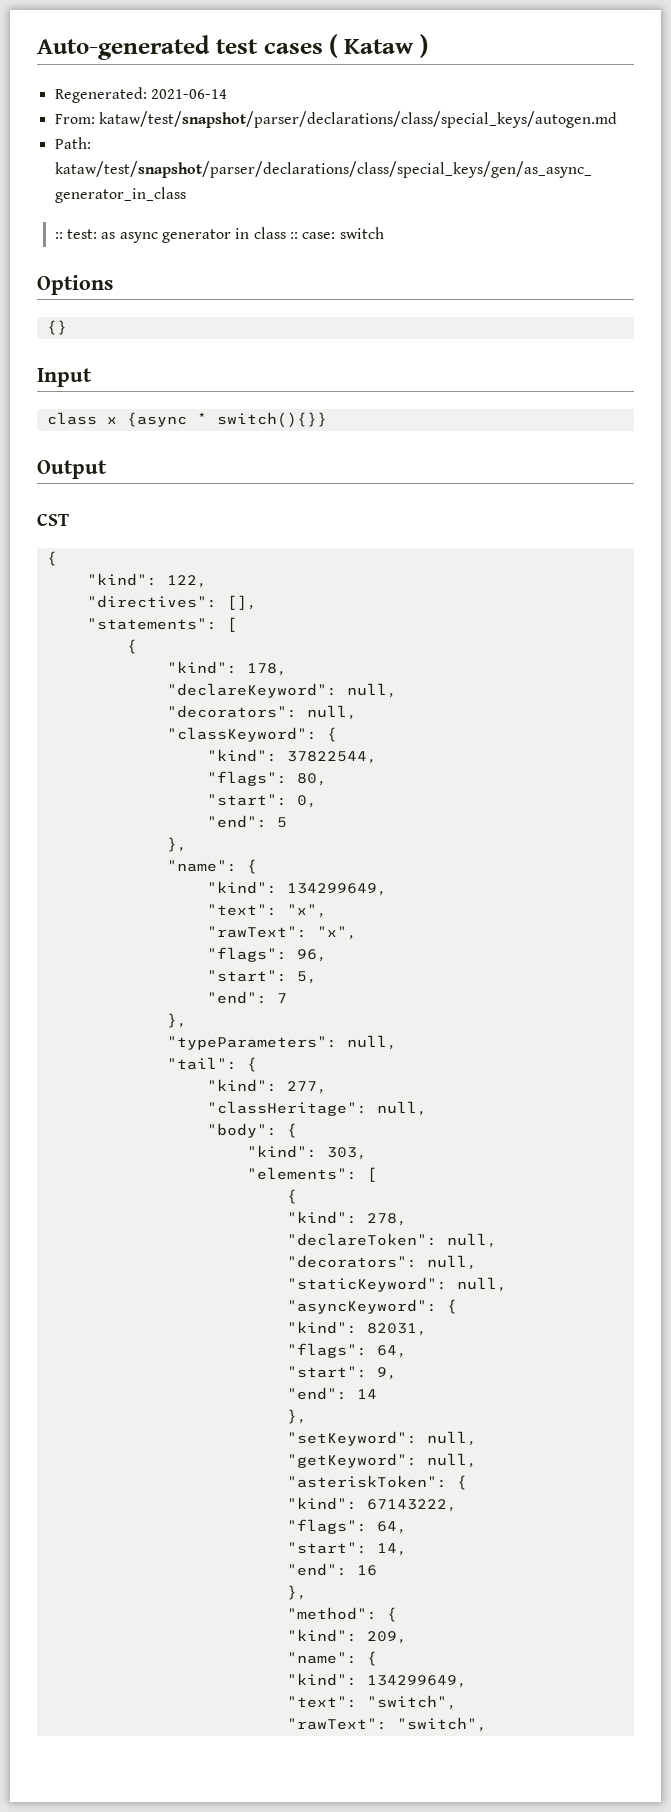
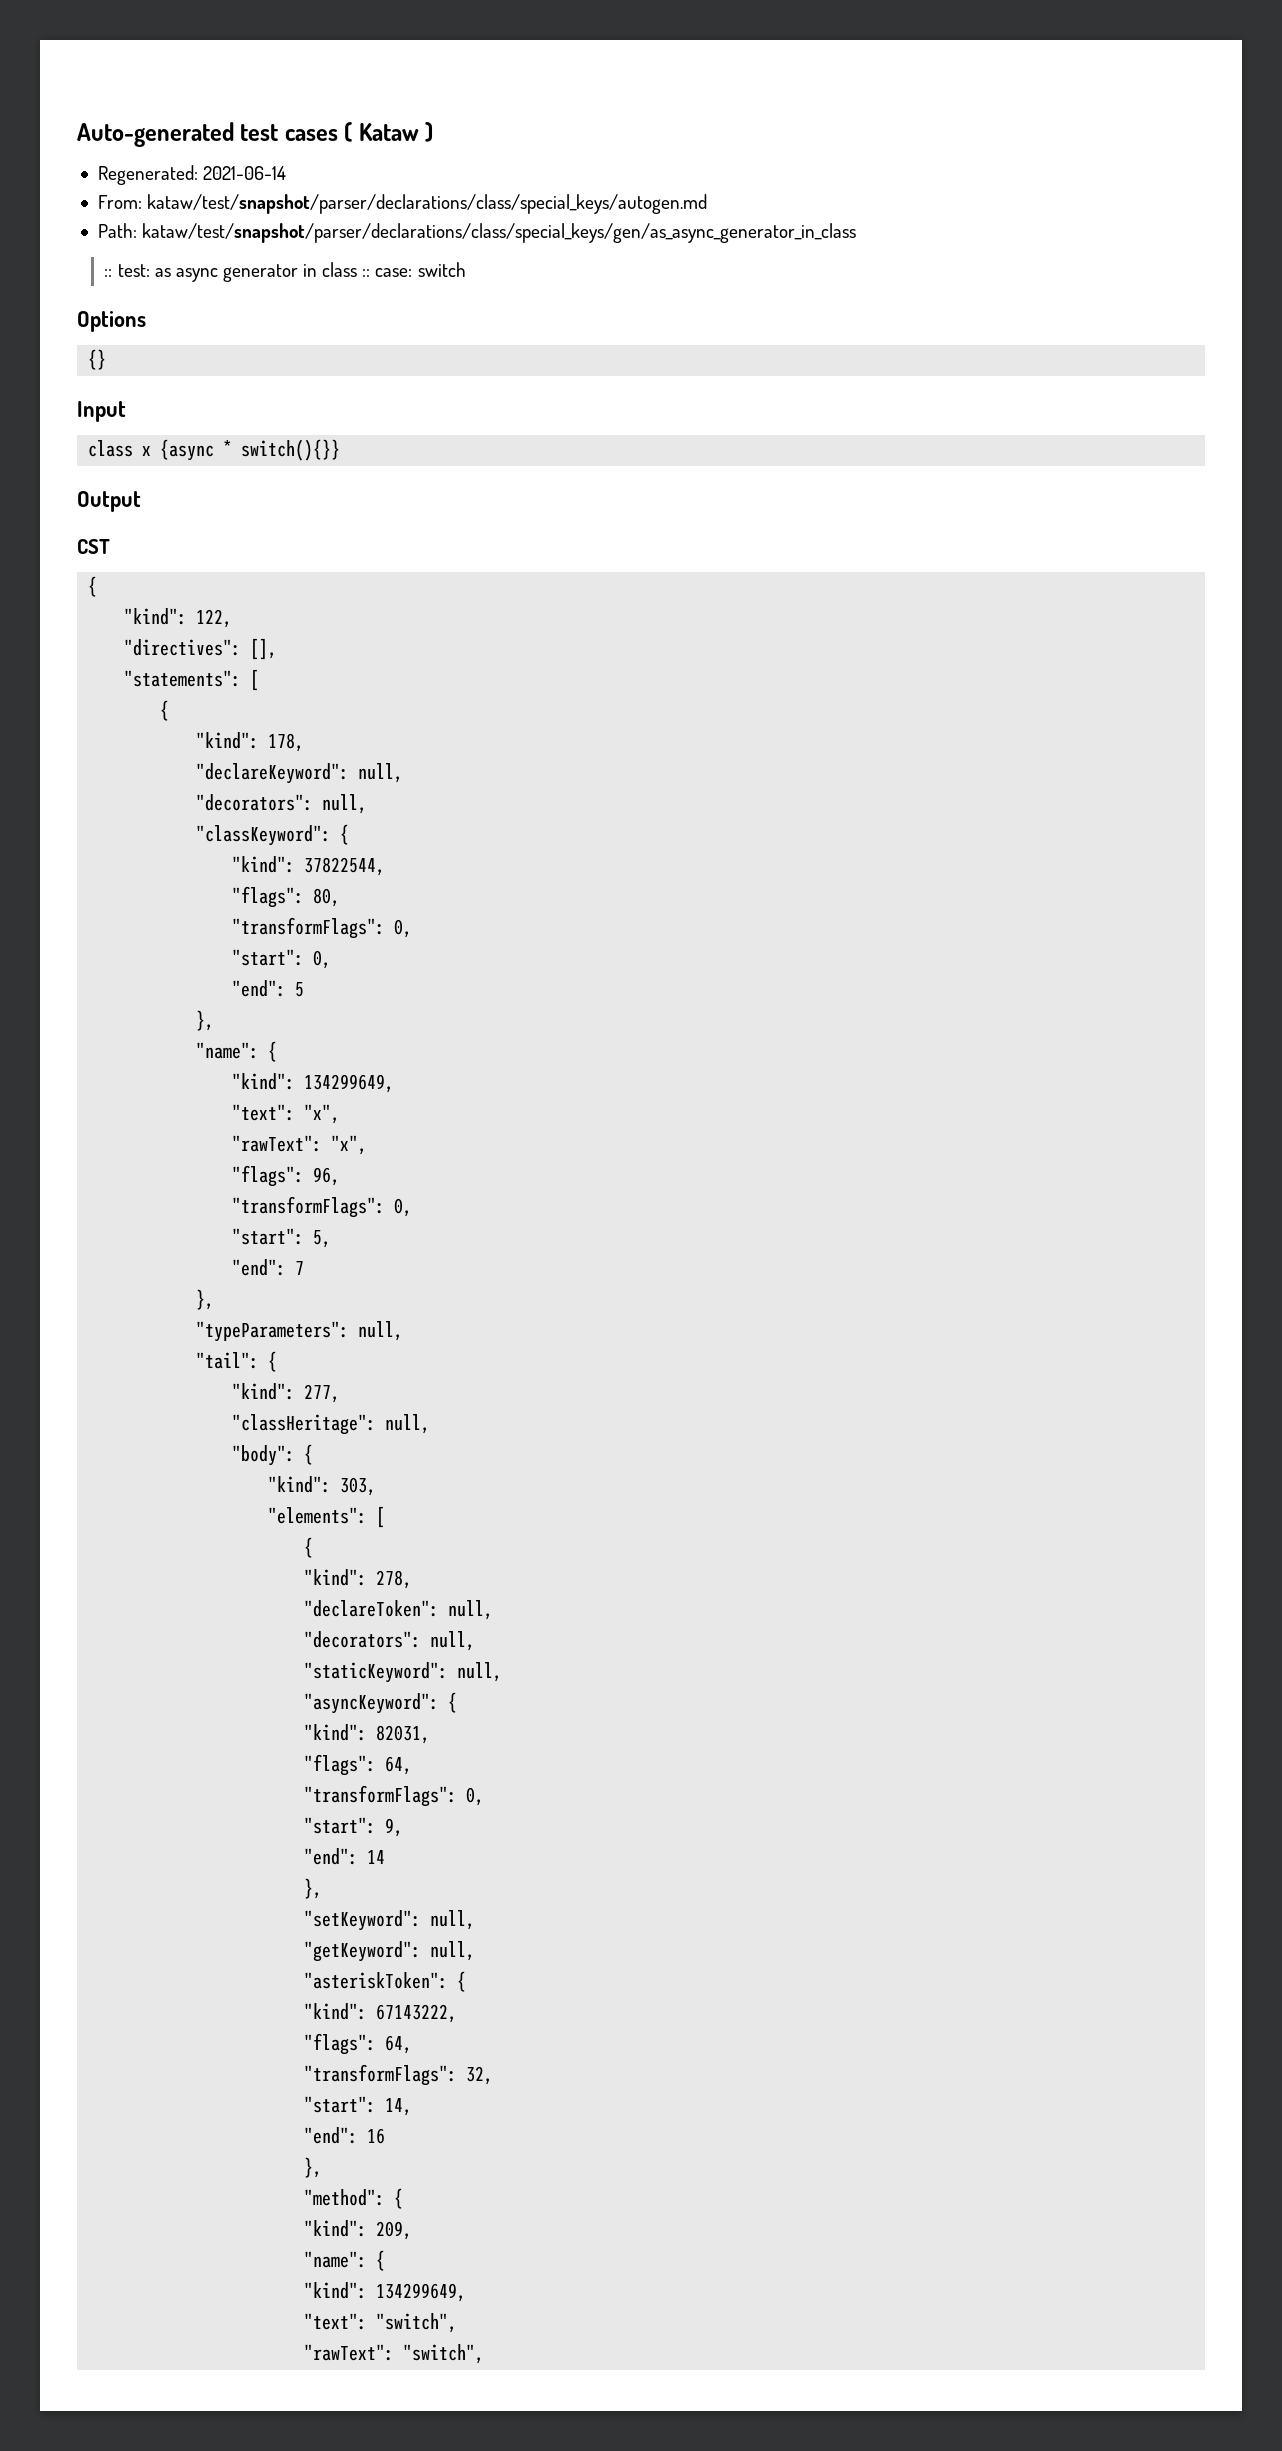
  "flags": 80,
+ "transformFlags": 0,
  "flags": 96,
+ "transformFlags": 0,
  "kind": 82031,
  "flags": 64,
+ "transformFlags": 0,
+ "transformFlags": 32,

